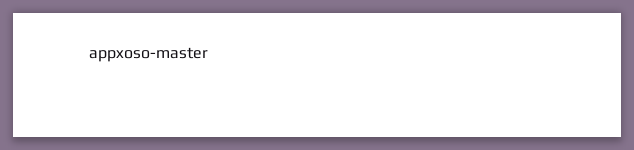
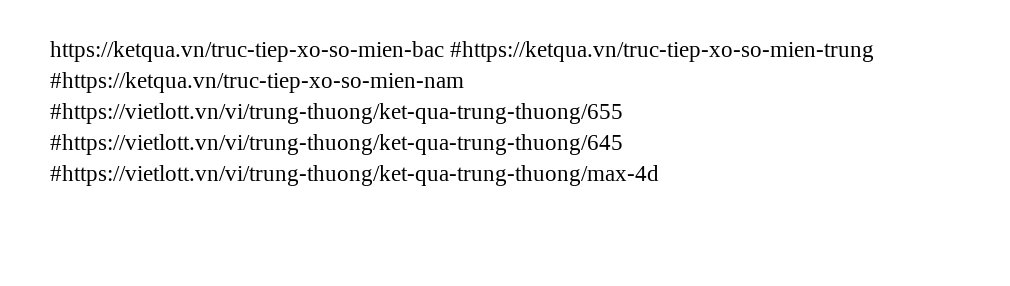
- appxoso-master
+ https://ketqua.vn/truc-tiep-xo-so-mien-bac #https://ketqua.vn/truc-tiep-xo-so-mien-trung #https://ketqua.vn/truc-tiep-xo-so-mien-nam #https://vietlott.vn/vi/trung-thuong/ket-qua-trung-thuong/655 #https://vietlott.vn/vi/trung-thuong/ket-qua-trung-thuong/645 #https://vietlott.vn/vi/trung-thuong/ket-qua-trung-thuong/max-4d

